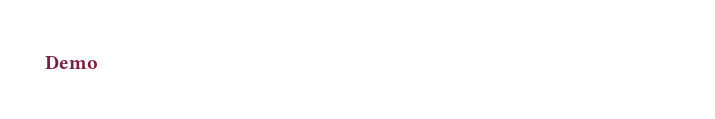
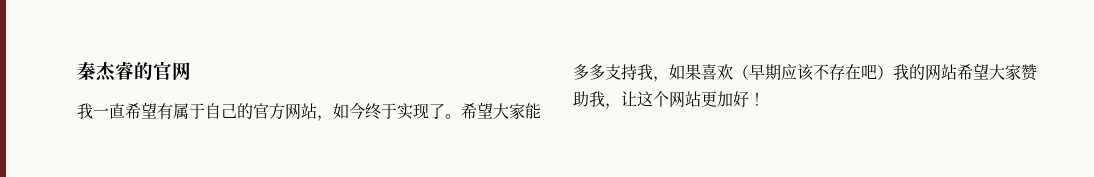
- Demo
+ 秦杰睿的官网
+ 我一直希望有属于自己的官方网站，如今终于实现了。希望大家能多多支持我，如果喜欢（早期应该不存在吧）我的网站希望大家赞助我，让这个网站更加好！

